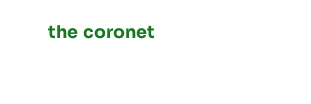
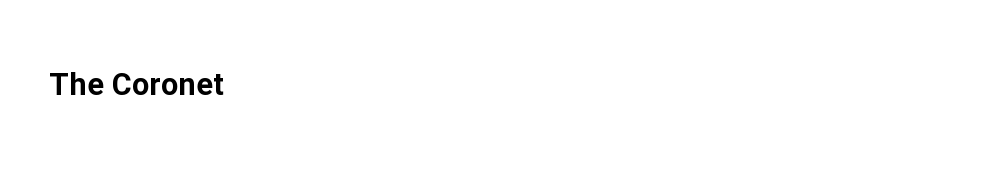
- the coronet
+ The Coronet

